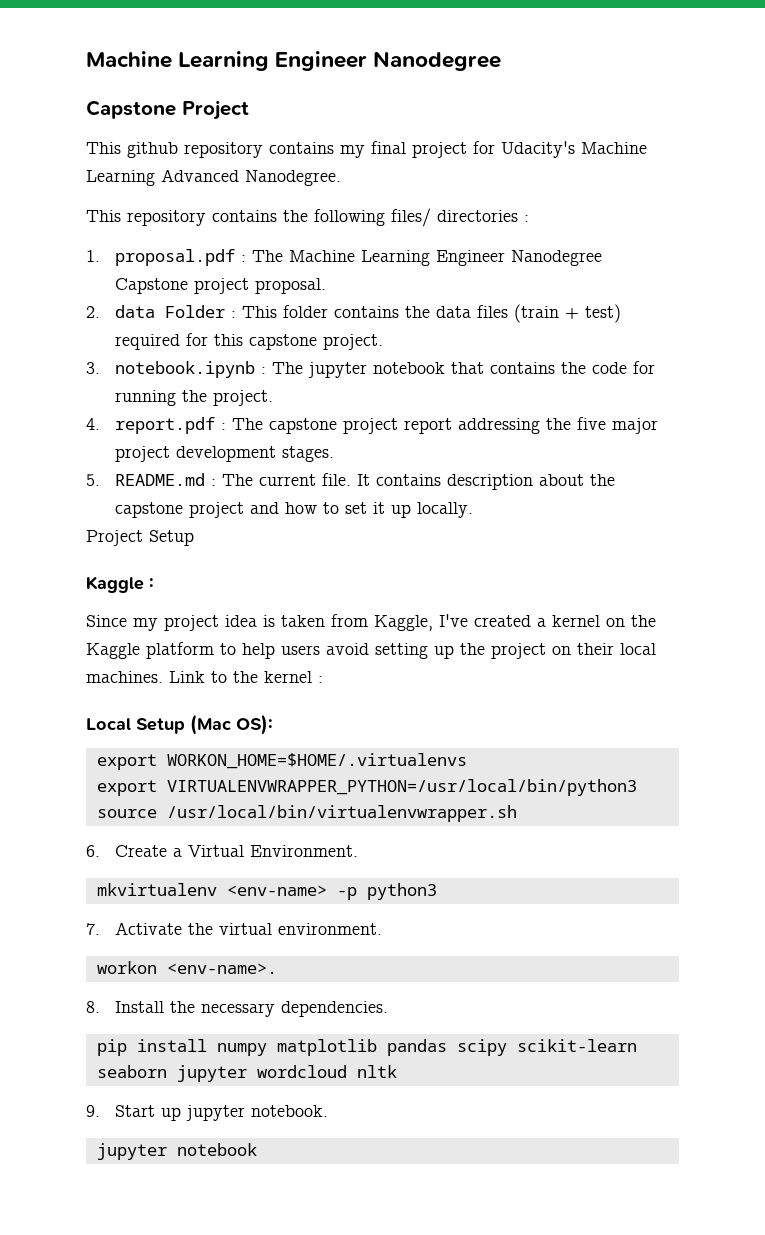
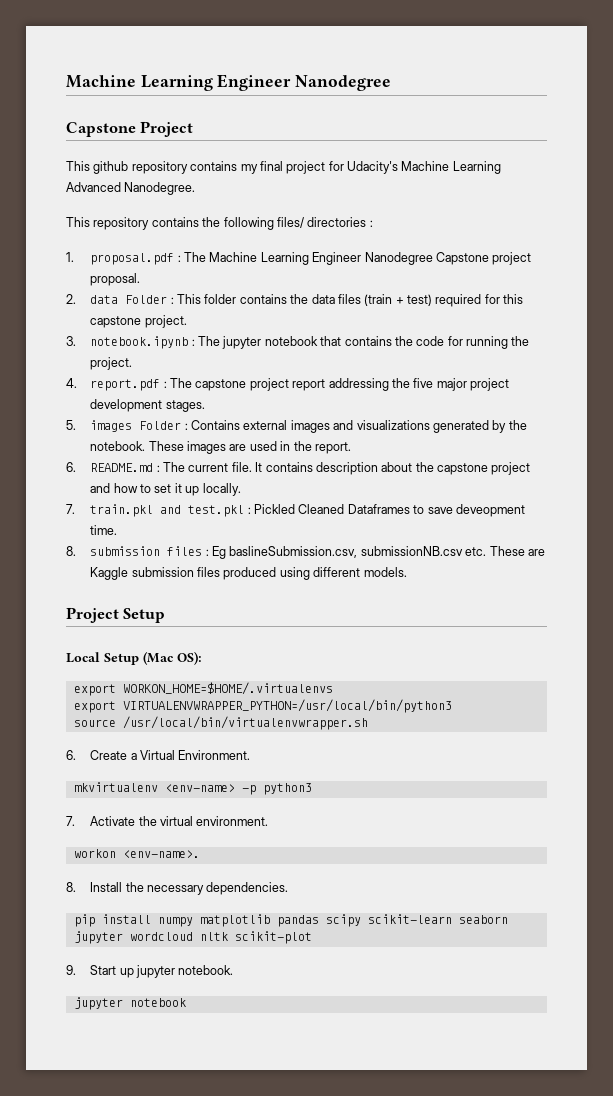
- 5. README.md : The current file.
+ 5. images Folder : Contains external images and visualizations generated by the notebook. These images are used in the report.
+ 6. README.md : The current file.
+ 7. train.pkl and test.pkl : Pickled Cleaned Dataframes to save deveopment time.
+ 8. submission files : Eg baslineSubmission.csv, submissionNB.csv etc. These are Kaggle submission files produced using different models.
  Project Setup
- Kaggle :
- Since my project idea is taken from Kaggle, I've created a kernel on the Kaggle platform to help users avoid setting up the project on their local machines. Link to the kernel :
- pip install numpy matplotlib pandas scipy scikit-learn seaborn jupyter wordcloud nltk
+ pip install numpy matplotlib pandas scipy scikit-learn seaborn jupyter wordcloud nltk scikit-plot

